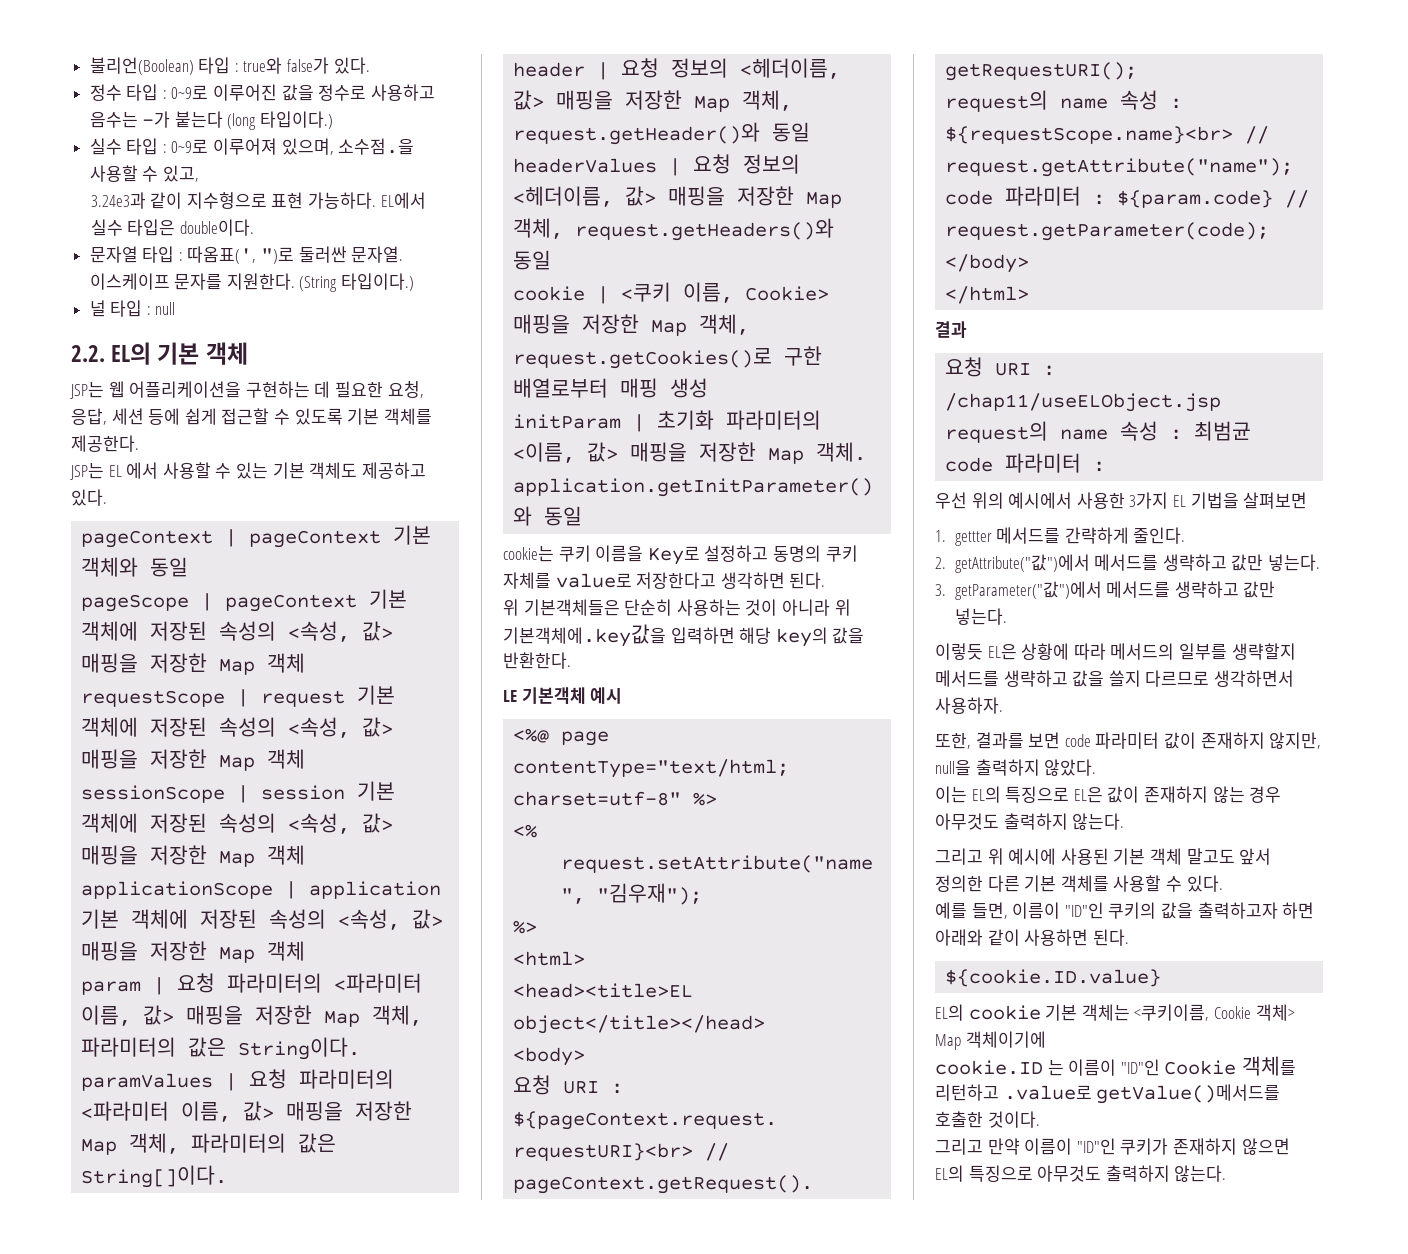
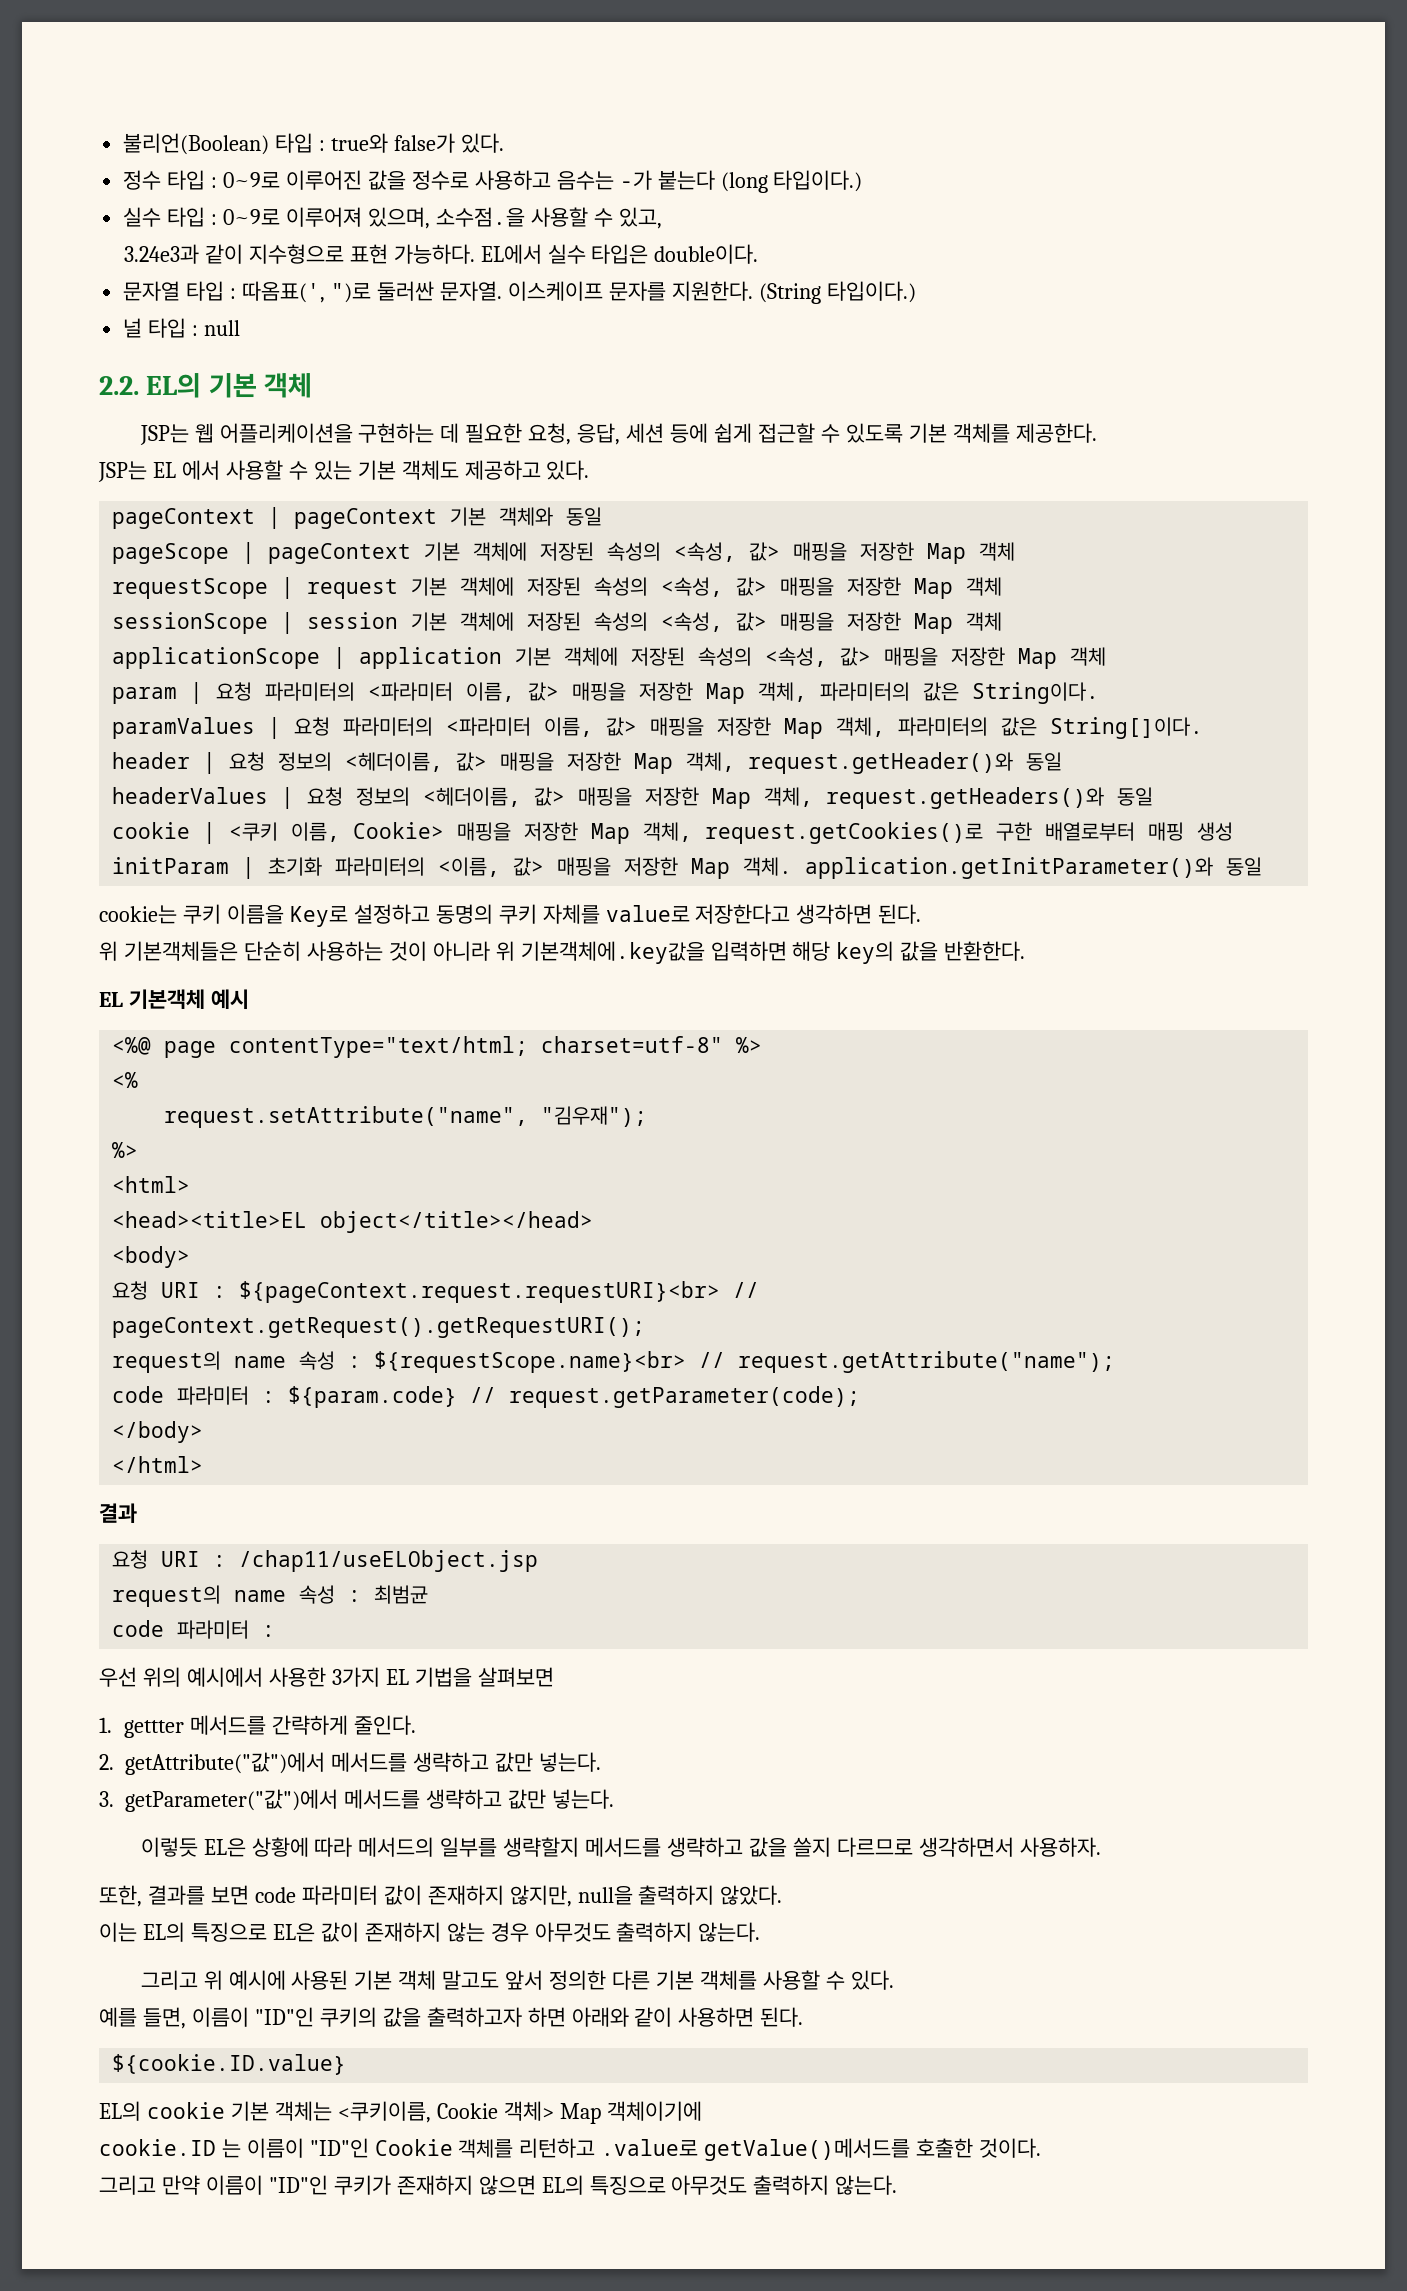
- LE 기본객체 예시
+ EL 기본객체 예시

